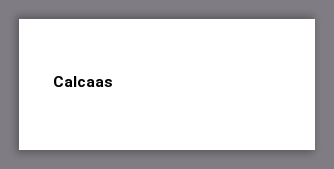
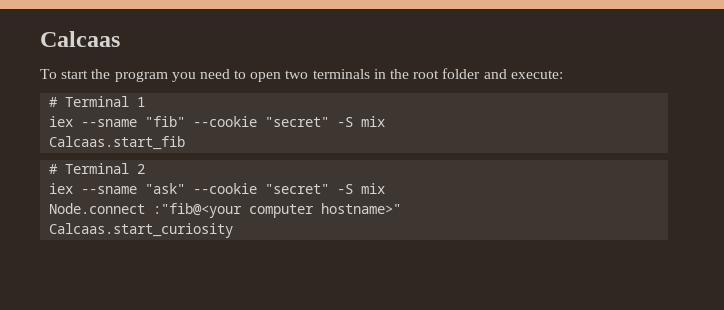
+ To start the program you need to open two terminals in the root folder and execute:
+ # Terminal 1
+ iex --sname "fib" --cookie "secret" -S mix
+ Calcaas.start_fib
+ # Terminal 2
+ iex --sname "ask" --cookie "secret" -S mix
+ Node.connect :"fib@<your computer hostname>"
+ Calcaas.start_curiosity

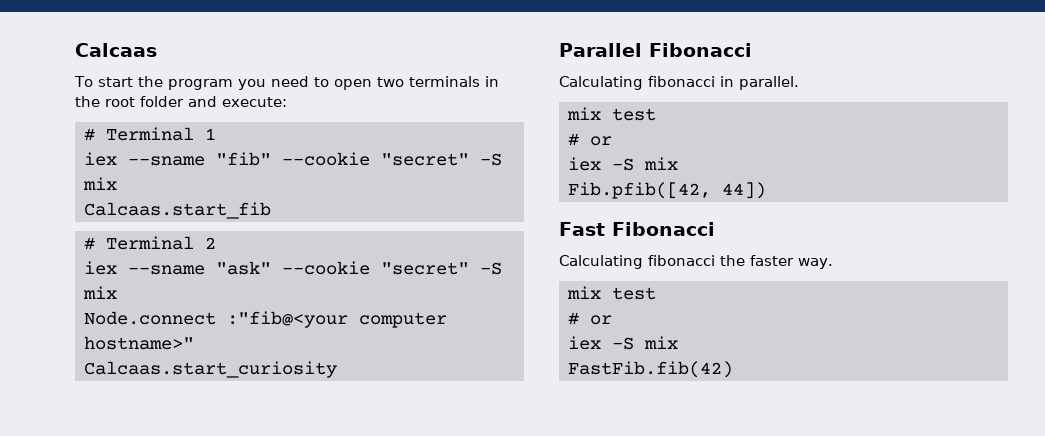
+ Parallel Fibonacci
+ Calculating fibonacci in parallel.
+ mix test
+ # or
+ iex -S mix
+ Fib.pfib([42, 44])
+ Fast Fibonacci
+ Calculating fibonacci the faster way.
+ mix test
+ # or
+ iex -S mix
+ FastFib.fib(42)

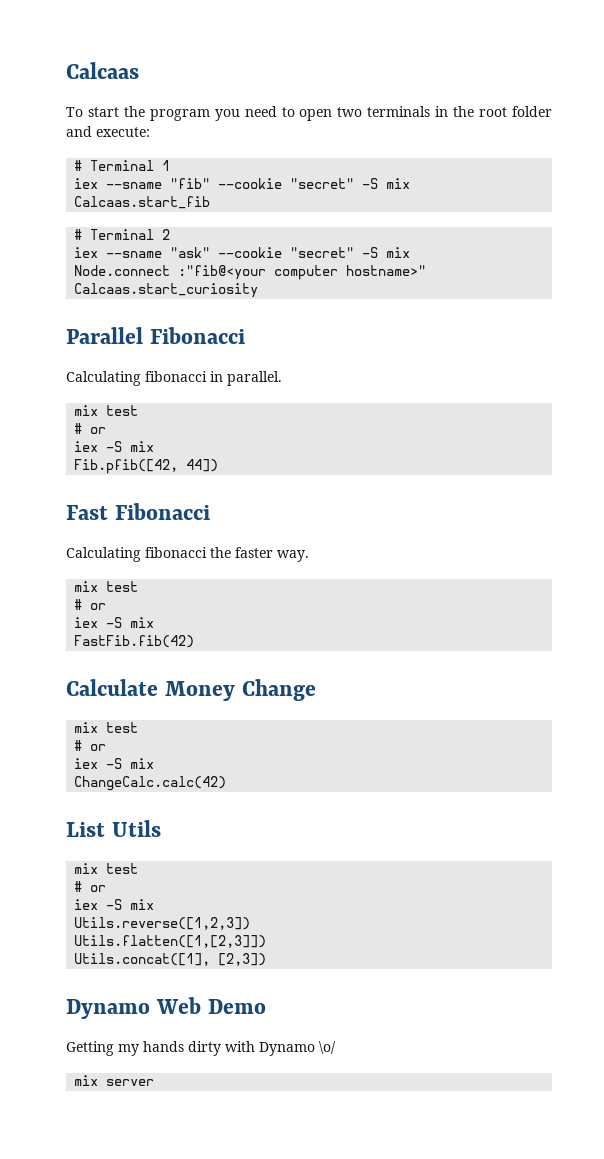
+ Calculate Money Change
+ mix test
+ # or
+ iex -S mix
+ ChangeCalc.calc(42)
+ List Utils
+ mix test
+ # or
+ iex -S mix
+ Utils.reverse([1,2,3])
+ Utils.flatten([1,[2,3]])
+ Utils.concat([1], [2,3])
+ Dynamo Web Demo
+ Getting my hands dirty with Dynamo \o/
+ mix server

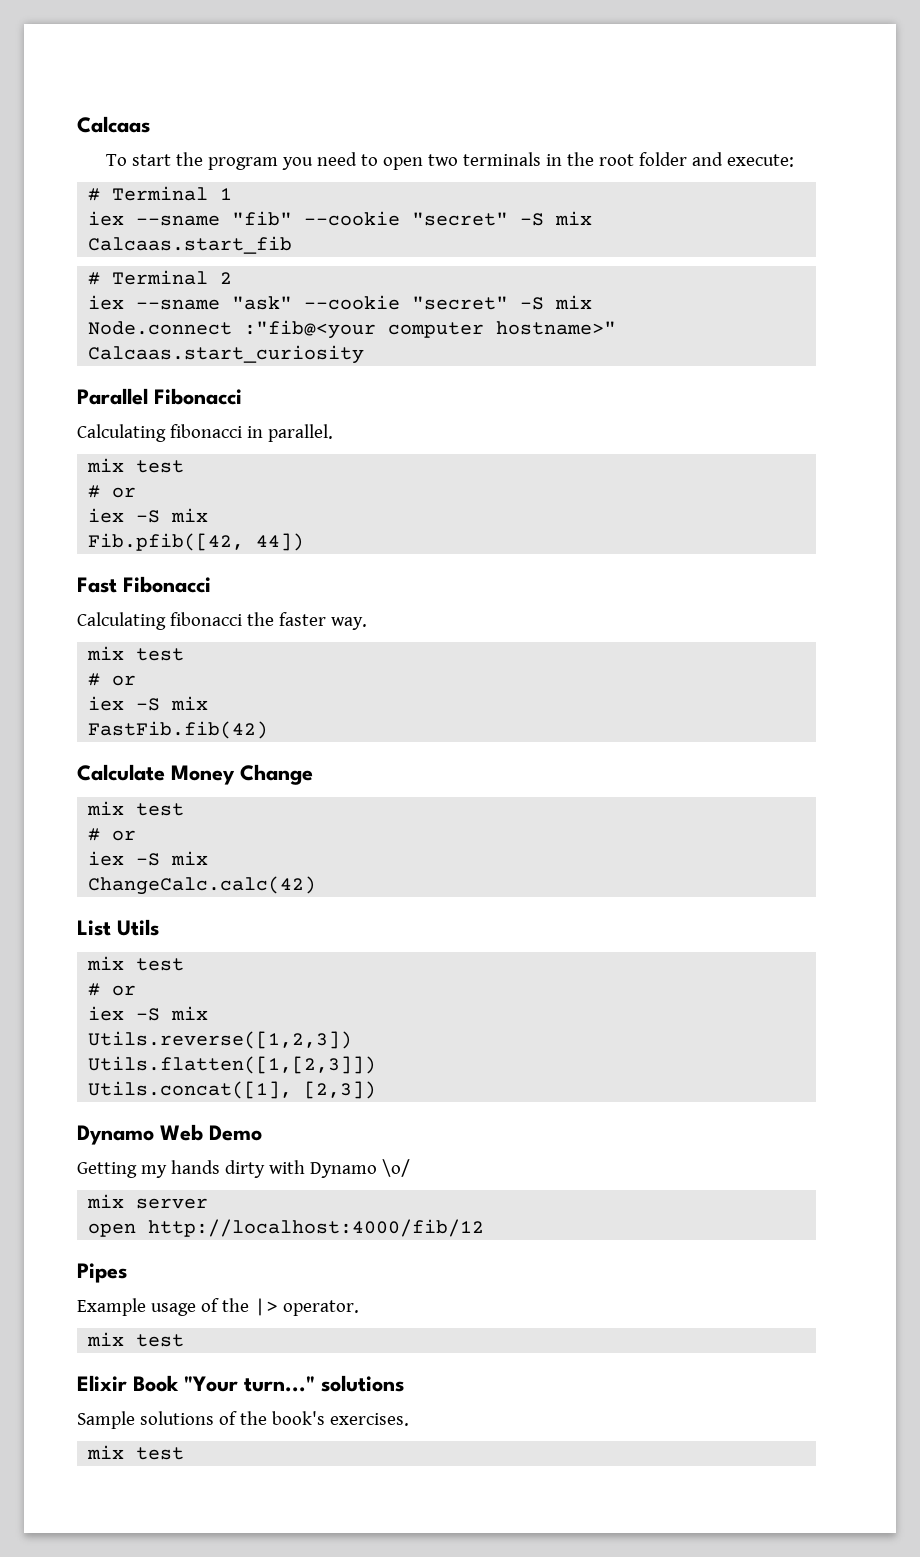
+ open http://localhost:4000/fib/12
+ Pipes
+ Example usage of the |> operator.
+ mix test
+ Elixir Book "Your turn..." solutions
+ Sample solutions of the book's exercises.
+ mix test

